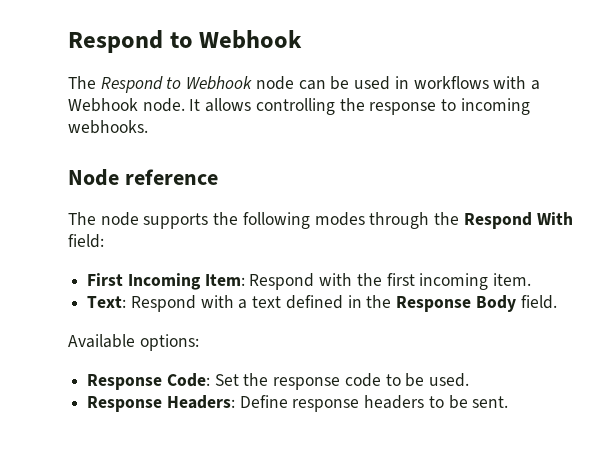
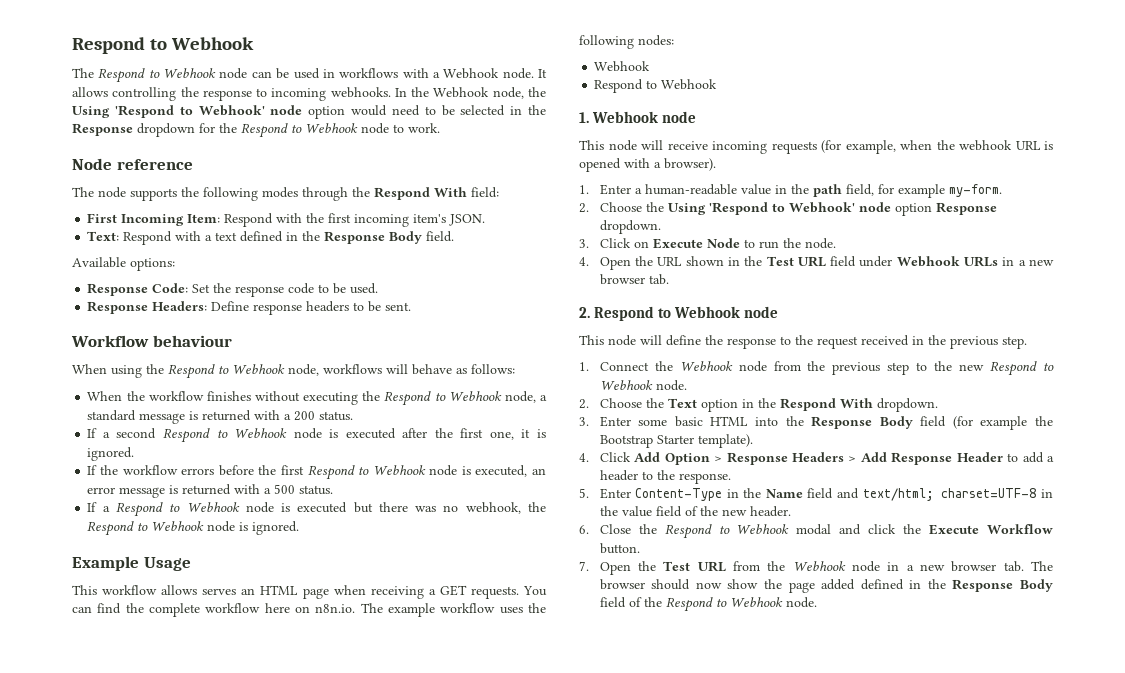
+ In the Webhook node, the Using 'Respond to Webhook' node option would need to be selected in the Response dropdown for the Respond to Webhook node to work.
- First Incoming Item: Respond with the first incoming item.
+ First Incoming Item: Respond with the first incoming item's JSON.
+ Workflow behaviour
+ When using the Respond to Webhook node, workflows will behave as follows:
+ When the workflow finishes without executing the Respond to Webhook node, a standard message is returned with a 200 status.
+ If a second Respond to Webhook node is executed after the first one, it is ignored.
+ If the workflow errors before the first Respond to Webhook node is executed, an error message is returned with a 500 status.
+ If a Respond to Webhook node is executed but there was no webhook, the Respond to Webhook node is ignored.
+ Example Usage
+ This workflow allows serves an HTML page when receiving a GET requests. You can find the complete workflow here on n8n.io. The example workflow uses the following nodes:
+ Webhook
+ Respond to Webhook
+ 1. Webhook node
+ This node will receive incoming requests (for example, when the webhook URL is opened with a browser).
+ 1. Enter a human-readable value in the path field, for example my-form.
+ 2. Choose the Using 'Respond to Webhook' node option Response dropdown.
+ 3. Click on Execute Node to run the node.
+ 4. Open the URL shown in the Test URL field under Webhook URLs in a new browser tab.
+ 2. Respond to Webhook node
+ This node will define the response to the request received in the previous step.
+ 1. Connect the Webhook node from the previous step to the new Respond to Webhook node.
+ 2. Choose the Text option in the Respond With dropdown.
+ 3. Enter some basic HTML into the Response Body field (for example the Bootstrap Starter template).
+ 4. Click Add Option > Response Headers > Add Response Header to add a header to the response.
+ 5. Enter Content-Type in the Name field and text/html; charset=UTF-8 in the value field of the new header.
+ 6. Close the Respond to Webhook modal and click the Execute Workflow button.
+ 7. Open the Test URL from the Webhook node in a new browser tab. The browser should now show the page added defined in the Response Body field of the Respond to Webhook node.

